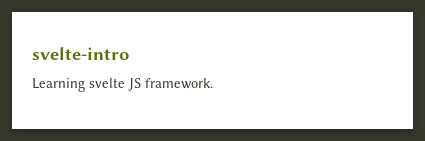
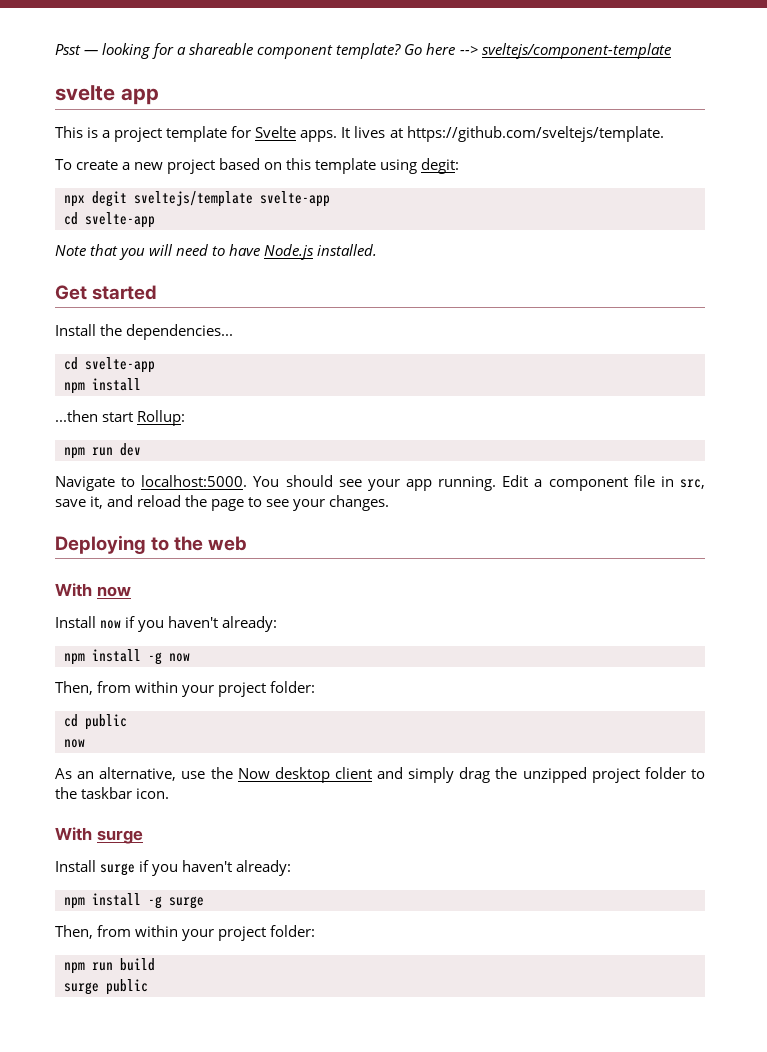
- svelte-intro
- Learning svelte JS framework.
+ Psst — looking for a shareable component template? Go here --> sveltejs/component-template
+ svelte app
+ This is a project template for Svelte apps. It lives at https://github.com/sveltejs/template.
+ To create a new project based on this template using degit:
+ npx degit sveltejs/template svelte-app
+ cd svelte-app
+ Note that you will need to have Node.js installed.
+ Get started
+ Install the dependencies...
+ cd svelte-app
+ npm install
+ ...then start Rollup:
+ npm run dev
+ Navigate to localhost:5000. You should see your app running. Edit a component file in src, save it, and reload the page to see your changes.
+ Deploying to the web
+ With now
+ Install now if you haven't already:
+ npm install -g now
+ Then, from within your project folder:
+ cd public
+ now
+ As an alternative, use the Now desktop client and simply drag the unzipped project folder to the taskbar icon.
+ With surge
+ Install surge if you haven't already:
+ npm install -g surge
+ Then, from within your project folder:
+ npm run build
+ surge public

